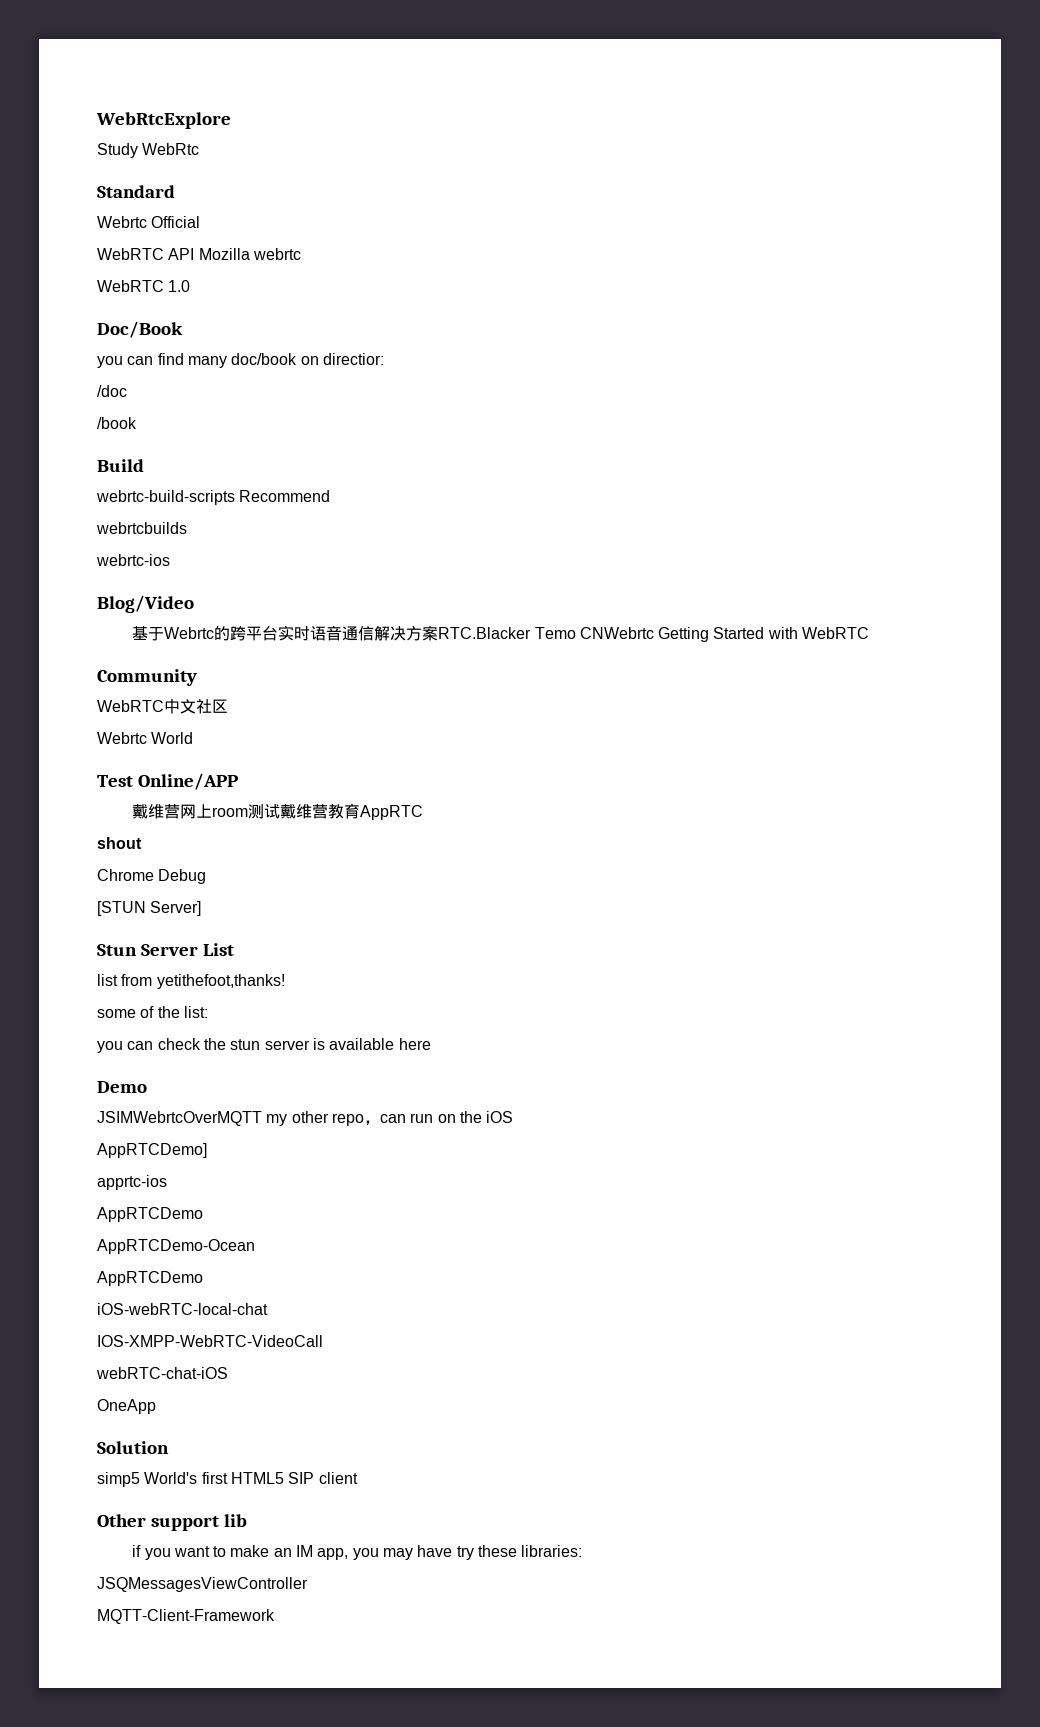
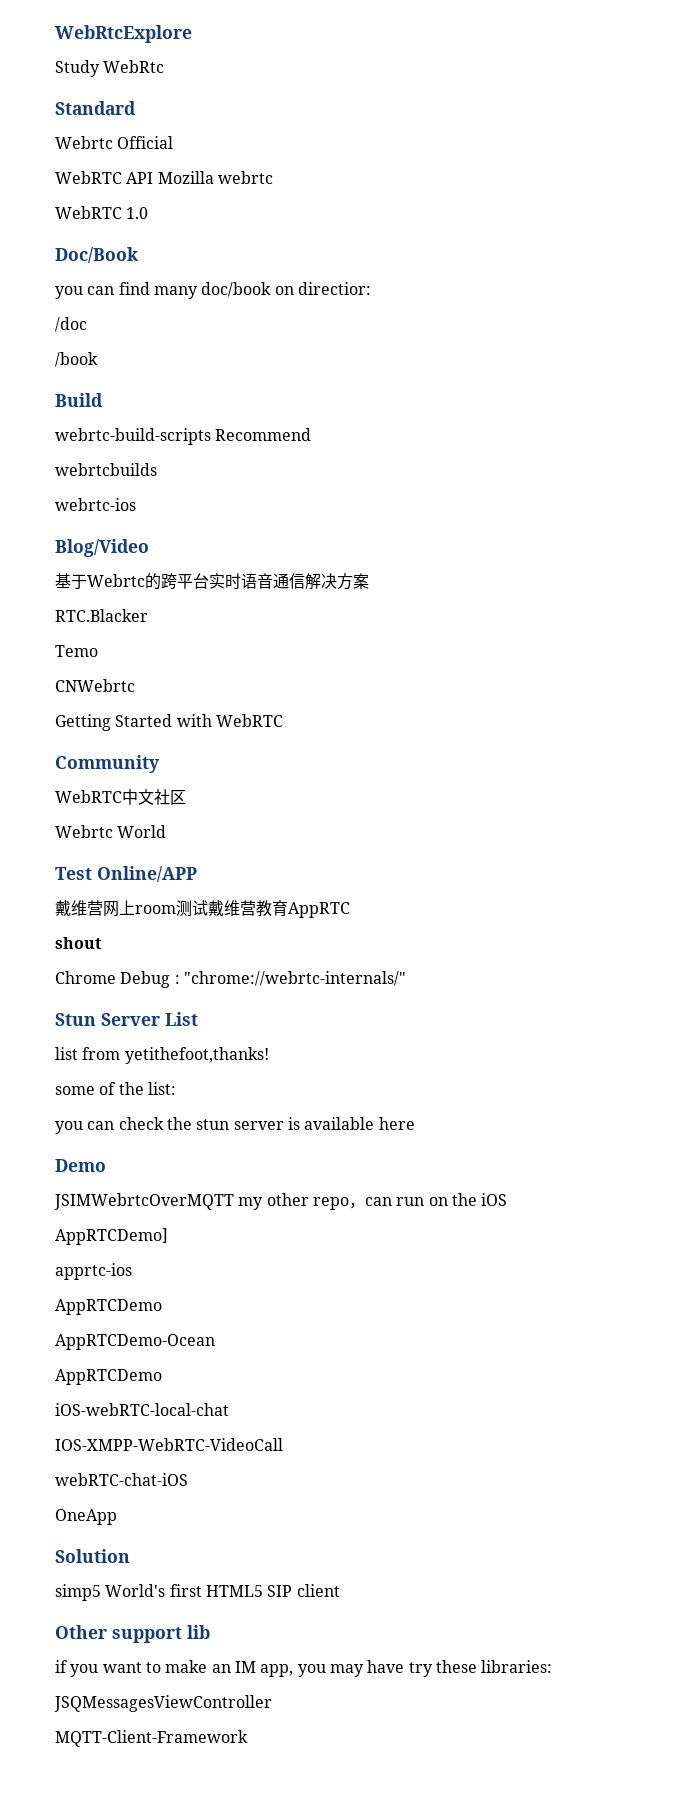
- 基于Webrtc的跨平台实时语音通信解决方案RTC.Blacker Temo CNWebrtc Getting Started with WebRTC
+ 基于Webrtc的跨平台实时语音通信解决方案
+ RTC.Blacker
+ Temo
+ CNWebrtc
+ Getting Started with WebRTC
- Chrome Debug
- [STUN Server]
+ Chrome Debug : "chrome://webrtc-internals/"

